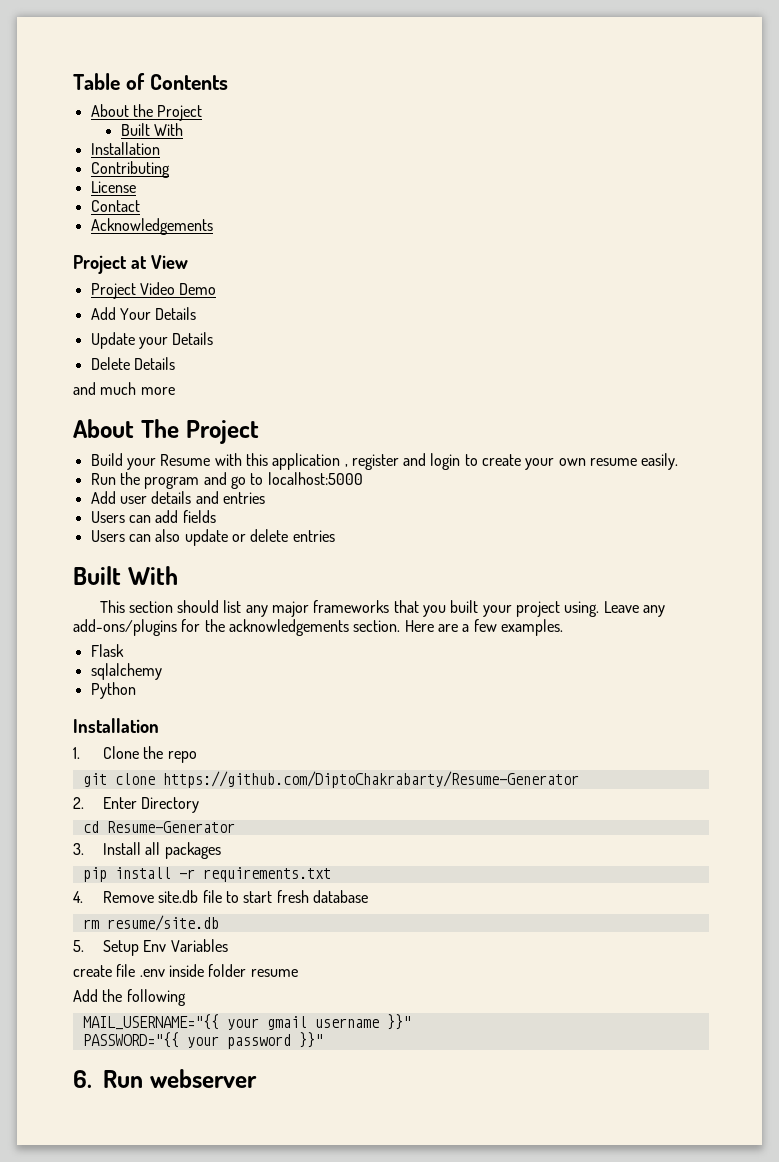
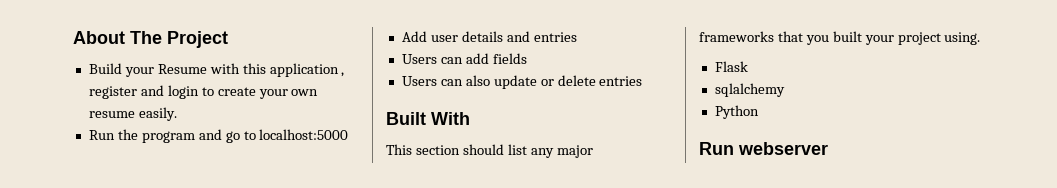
- Table of Contents
- About the Project
- Built With
- Installation
- Contributing
- License
- Contact
- Acknowledgements
- Project at View
- Project Video Demo
- Add Your Details
- Update your Details
- Delete Details
- and much more
- This section should list any major frameworks that you built your project using. Leave any add-ons/plugins for the acknowledgements section. Here are a few examples.
+ This section should list any major frameworks that you built your project using.
  Flask
  sqlalchemy
  Python
- Installation
- 1. Clone the repo
- git clone https://github.com/DiptoChakrabarty/Resume-Generator
- 2. Enter Directory
- cd Resume-Generator
- 3. Install all packages
- pip install -r requirements.txt
- 4. Remove site.db file to start fresh database
- rm resume/site.db
- 5. Setup Env Variables
- create file .env inside folder resume
- Add the following
- MAIL_USERNAME="{{ your gmail username }}"
- PASSWORD="{{ your password }}"
- 6. Run webserver
+ Run webserver

